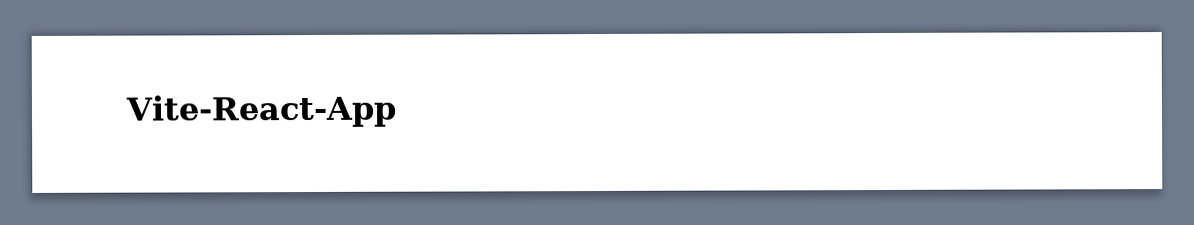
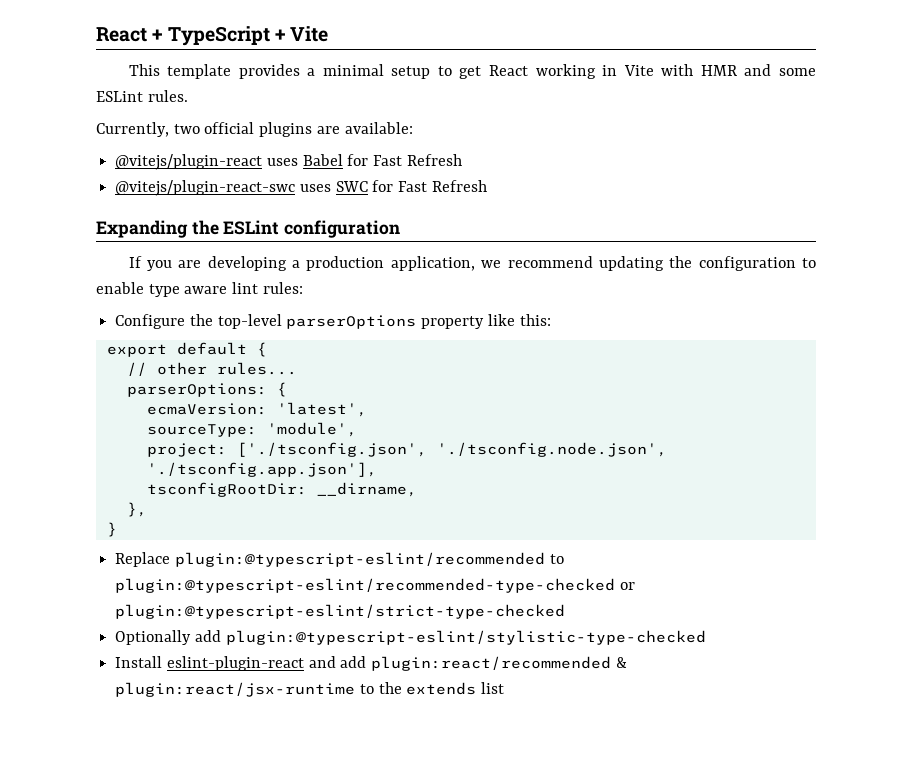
- Vite-React-App
+ React + TypeScript + Vite
+ This template provides a minimal setup to get React working in Vite with HMR and some ESLint rules.
+ Currently, two official plugins are available:
+ @vitejs/plugin-react uses Babel for Fast Refresh
+ @vitejs/plugin-react-swc uses SWC for Fast Refresh
+ Expanding the ESLint configuration
+ If you are developing a production application, we recommend updating the configuration to enable type aware lint rules:
+ Configure the top-level parserOptions property like this:
+ export default {
+ // other rules...
+ parserOptions: {
+ ecmaVersion: 'latest',
+ sourceType: 'module',
+ project: ['./tsconfig.json', './tsconfig.node.json', './tsconfig.app.json'],
+ tsconfigRootDir: __dirname,
+ },
+ }
+ Replace plugin:@typescript-eslint/recommended to plugin:@typescript-eslint/recommended-type-checked or plugin:@typescript-eslint/strict-type-checked
+ Optionally add plugin:@typescript-eslint/stylistic-type-checked
+ Install eslint-plugin-react and add plugin:react/recommended & plugin:react/jsx-runtime to the extends list

